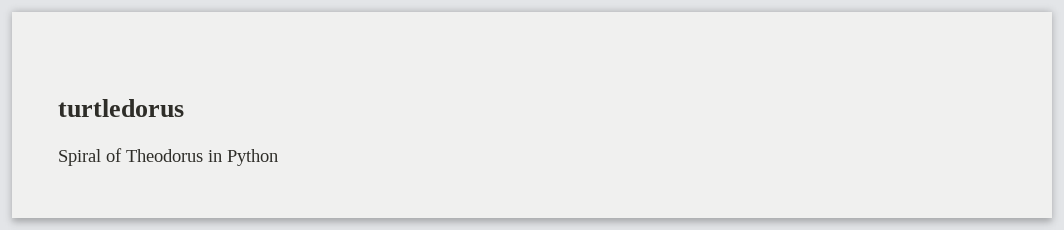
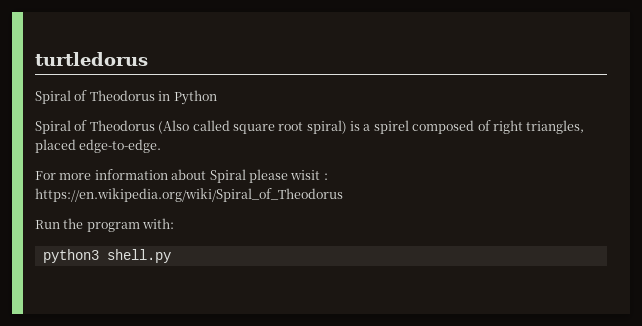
+ Spiral of Theodorus (Also called square root spiral) is a spirel composed of right triangles, placed edge-to-edge.
+ For more information about Spiral please wisit : https://en.wikipedia.org/wiki/Spiral_of_Theodorus
+ Run the program with:
+ python3 shell.py

